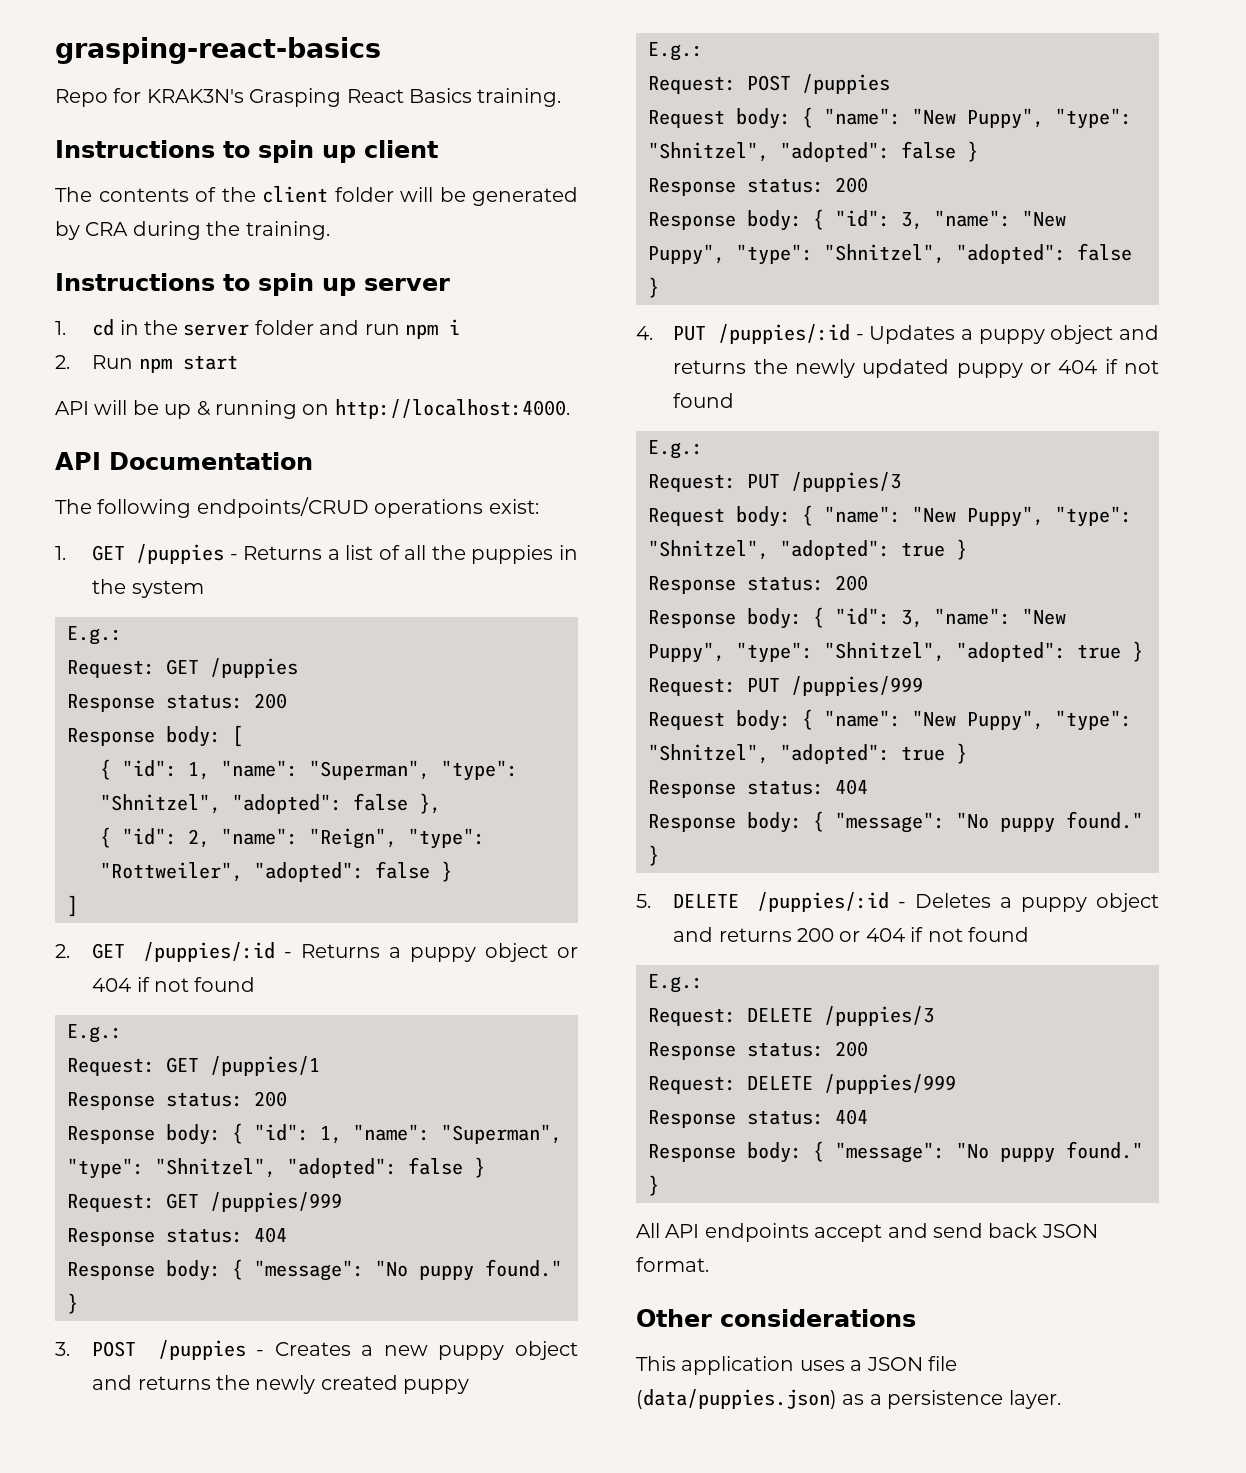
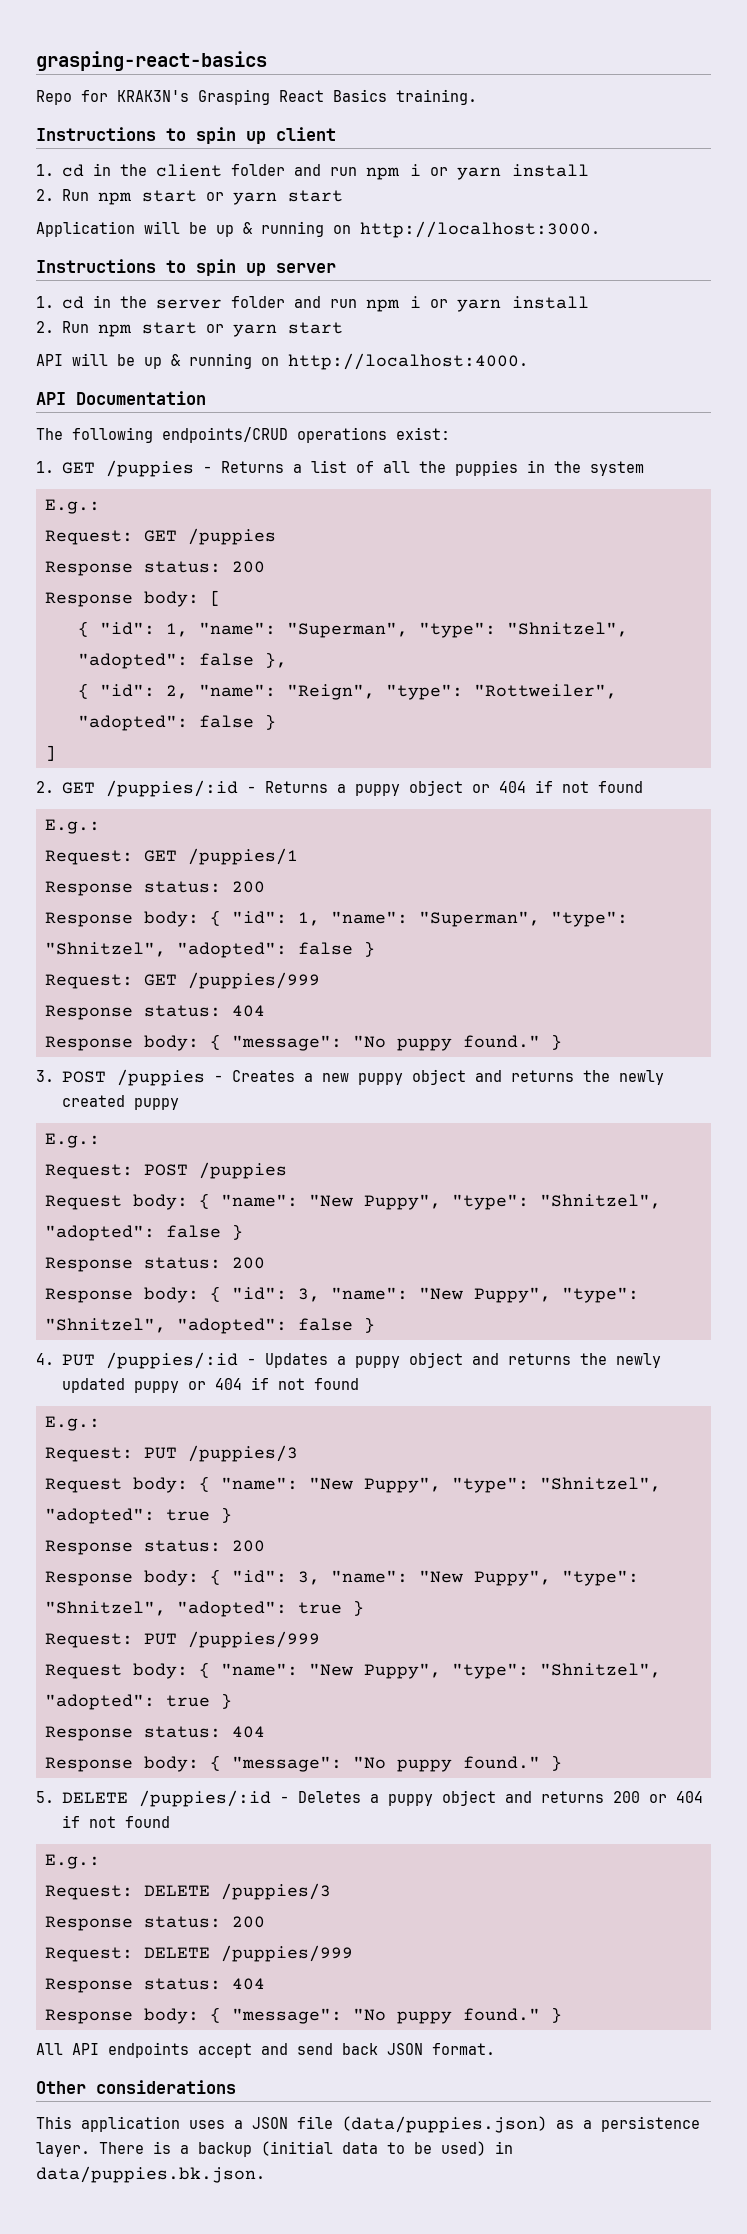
- The contents of the client folder will be generated by CRA during the training.
+ 1. cd in the client folder and run npm i or yarn install
+ 2. Run npm start or yarn start
+ Application will be up & running on http://localhost:3000.
- 1. cd in the server folder and run npm i
- 2. Run npm start
+ 1. cd in the server folder and run npm i or yarn install
+ 2. Run npm start or yarn start
+ There is a backup (initial data to be used) in data/puppies.bk.json.

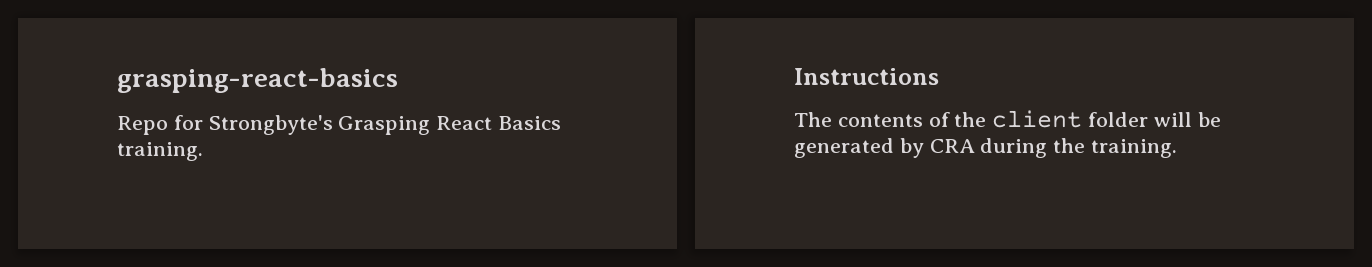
- Repo for KRAK3N's Grasping React Basics training.
+ Repo for Strongbyte's Grasping React Basics training.
- Instructions to spin up client
- 1. cd in the client folder and run npm i or yarn install
- 2. Run npm start or yarn start
- Application will be up & running on http://localhost:3000.
- Instructions to spin up server
- 1. cd in the server folder and run npm i or yarn install
- 2. Run npm start or yarn start
- API will be up & running on http://localhost:4000.
- API Documentation
- The following endpoints/CRUD operations exist:
- 1. GET /puppies - Returns a list of all the puppies in the system
- E.g.:
- Request: GET /puppies
- Response status: 200
- Response body: [
- { "id": 1, "name": "Superman", "type": "Shnitzel", "adopted": false },
- { "id": 2, "name": "Reign", "type": "Rottweiler", "adopted": false }
- ]
- 2. GET /puppies/:id - Returns a puppy object or 404 if not found
- E.g.:
- Request: GET /puppies/1
- Response status: 200
- Response body: { "id": 1, "name": "Superman", "type": "Shnitzel", "adopted": false }
- Request: GET /puppies/999
- Response status: 404
- Response body: { "message": "No puppy found." }
- 3. POST /puppies - Creates a new puppy object and returns the newly created puppy
- E.g.:
- Request: POST /puppies
- Request body: { "name": "New Puppy", "type": "Shnitzel", "adopted": false }
- Response status: 200
- Response body: { "id": 3, "name": "New Puppy", "type": "Shnitzel", "adopted": false }
- 4. PUT /puppies/:id - Updates a puppy object and returns the newly updated puppy or 404 if not found
- E.g.:
- Request: PUT /puppies/3
- Request body: { "name": "New Puppy", "type": "Shnitzel", "adopted": true }
- Response status: 200
- Response body: { "id": 3, "name": "New Puppy", "type": "Shnitzel", "adopted": true }
- Request: PUT /puppies/999
- Request body: { "name": "New Puppy", "type": "Shnitzel", "adopted": true }
- Response status: 404
- Response body: { "message": "No puppy found." }
- 5. DELETE /puppies/:id - Deletes a puppy object and returns 200 or 404 if not found
- E.g.:
- Request: DELETE /puppies/3
- Response status: 200
- Request: DELETE /puppies/999
- Response status: 404
- Response body: { "message": "No puppy found." }
- All API endpoints accept and send back JSON format.
- Other considerations
- This application uses a JSON file (data/puppies.json) as a persistence layer. There is a backup (initial data to be used) in data/puppies.bk.json.
+ Instructions
+ The contents of the client folder will be generated by CRA during the training.

